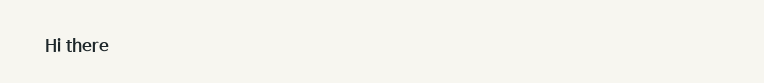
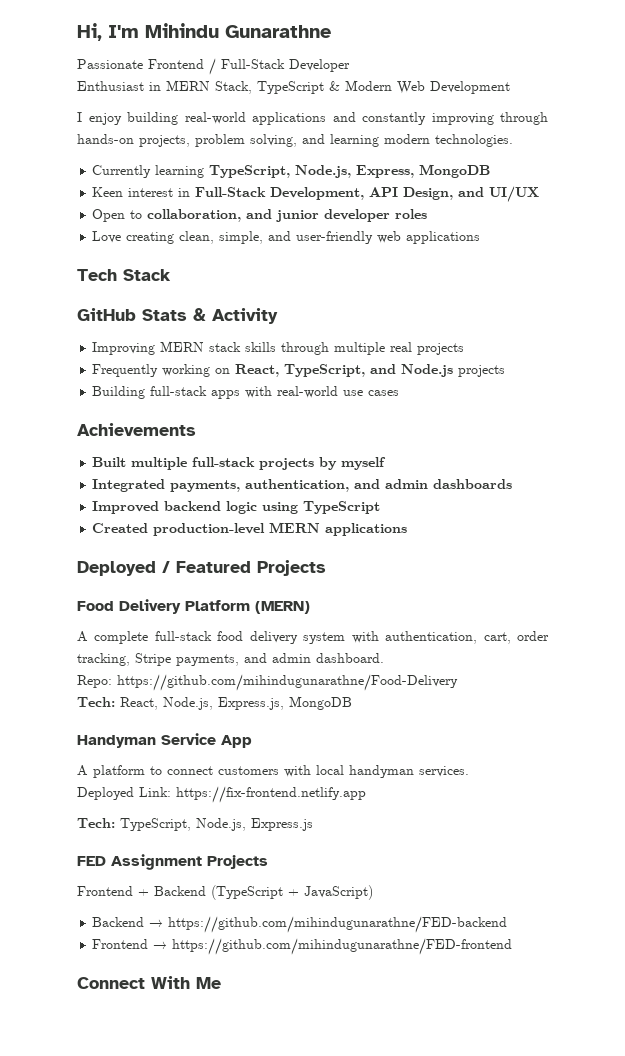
- Hi there
+ Hi, I'm Mihindu Gunarathne
+ Passionate Frontend / Full-Stack Developer
+ Enthusiast in MERN Stack, TypeScript & Modern Web Development
+ I enjoy building real-world applications and constantly improving through hands-on projects, problem solving, and learning modern technologies.
+ Currently learning TypeScript, Node.js, Express, MongoDB
+ Keen interest in Full-Stack Development, API Design, and UI/UX
+ Open to collaboration, and junior developer roles
+ Love creating clean, simple, and user-friendly web applications
+ Tech Stack
+ GitHub Stats & Activity
+ Improving MERN stack skills through multiple real projects
+ Frequently working on React, TypeScript, and Node.js projects
+ Building full-stack apps with real-world use cases
+ Achievements
+ Built multiple full-stack projects by myself
+ Integrated payments, authentication, and admin dashboards
+ Improved backend logic using TypeScript
+ Created production-level MERN applications
+ Deployed / Featured Projects
+ Food Delivery Platform (MERN)
+ A complete full-stack food delivery system with authentication, cart, order tracking, Stripe payments, and admin dashboard.
+ Repo: https://github.com/mihindugunarathne/Food-Delivery
+ Tech: React, Node.js, Express.js, MongoDB
+ Handyman Service App
+ A platform to connect customers with local handyman services.
+ Deployed Link: https://fix-frontend.netlify.app
+ Tech: TypeScript, Node.js, Express.js
+ FED Assignment Projects
+ Frontend + Backend (TypeScript + JavaScript)
+ Backend → https://github.com/mihindugunarathne/FED-backend
+ Frontend → https://github.com/mihindugunarathne/FED-frontend
+ Connect With Me

